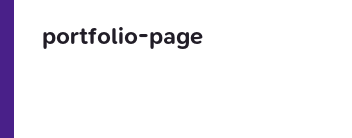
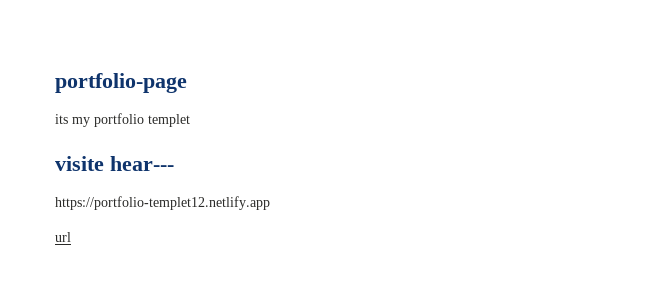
+ its my portfolio templet
+ visite hear---
+ https://portfolio-templet12.netlify.app
+ url

